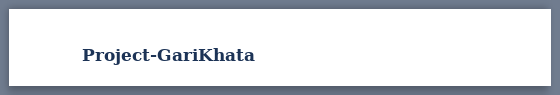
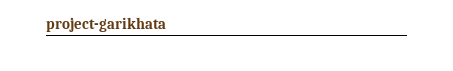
- Project-GariKhata
+ project-garikhata

